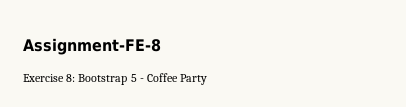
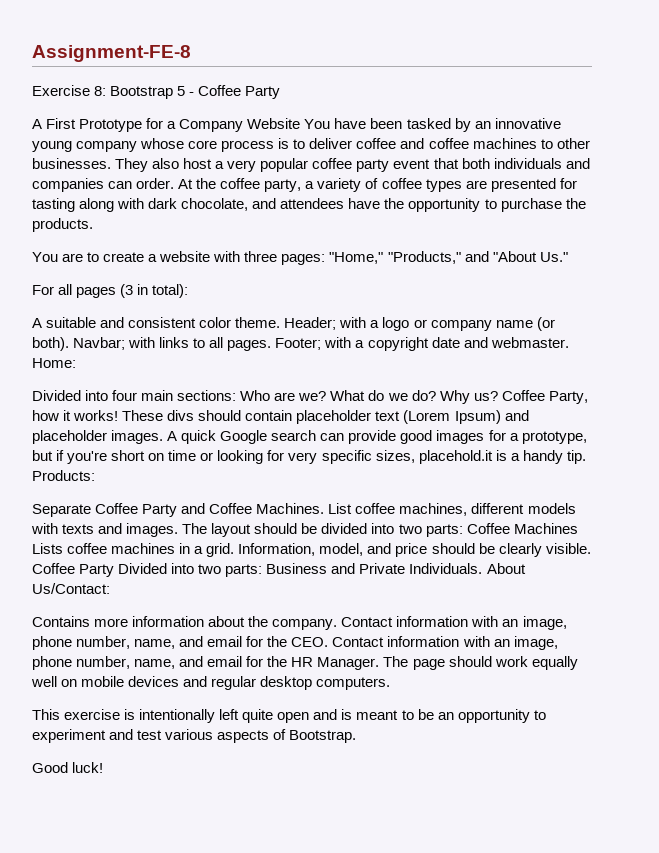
+ A First Prototype for a Company Website You have been tasked by an innovative young company whose core process is to deliver coffee and coffee machines to other businesses. They also host a very popular coffee party event that both individuals and companies can order. At the coffee party, a variety of coffee types are presented for tasting along with dark chocolate, and attendees have the opportunity to purchase the products.
+ You are to create a website with three pages: "Home," "Products," and "About Us."
+ For all pages (3 in total):
+ A suitable and consistent color theme. Header; with a logo or company name (or both). Navbar; with links to all pages. Footer; with a copyright date and webmaster. Home:
+ Divided into four main sections: Who are we? What do we do? Why us? Coffee Party, how it works! These divs should contain placeholder text (Lorem Ipsum) and placeholder images. A quick Google search can provide good images for a prototype, but if you're short on time or looking for very specific sizes, placehold.it is a handy tip. Products:
+ Separate Coffee Party and Coffee Machines. List coffee machines, different models with texts and images. The layout should be divided into two parts: Coffee Machines Lists coffee machines in a grid. Information, model, and price should be clearly visible. Coffee Party Divided into two parts: Business and Private Individuals. About Us/Contact:
+ Contains more information about the company. Contact information with an image, phone number, name, and email for the CEO. Contact information with an image, phone number, name, and email for the HR Manager. The page should work equally well on mobile devices and regular desktop computers.
+ This exercise is intentionally left quite open and is meant to be an opportunity to experiment and test various aspects of Bootstrap.
+ Good luck!

